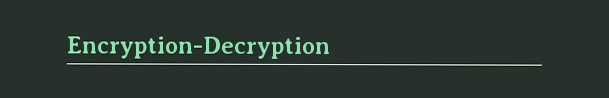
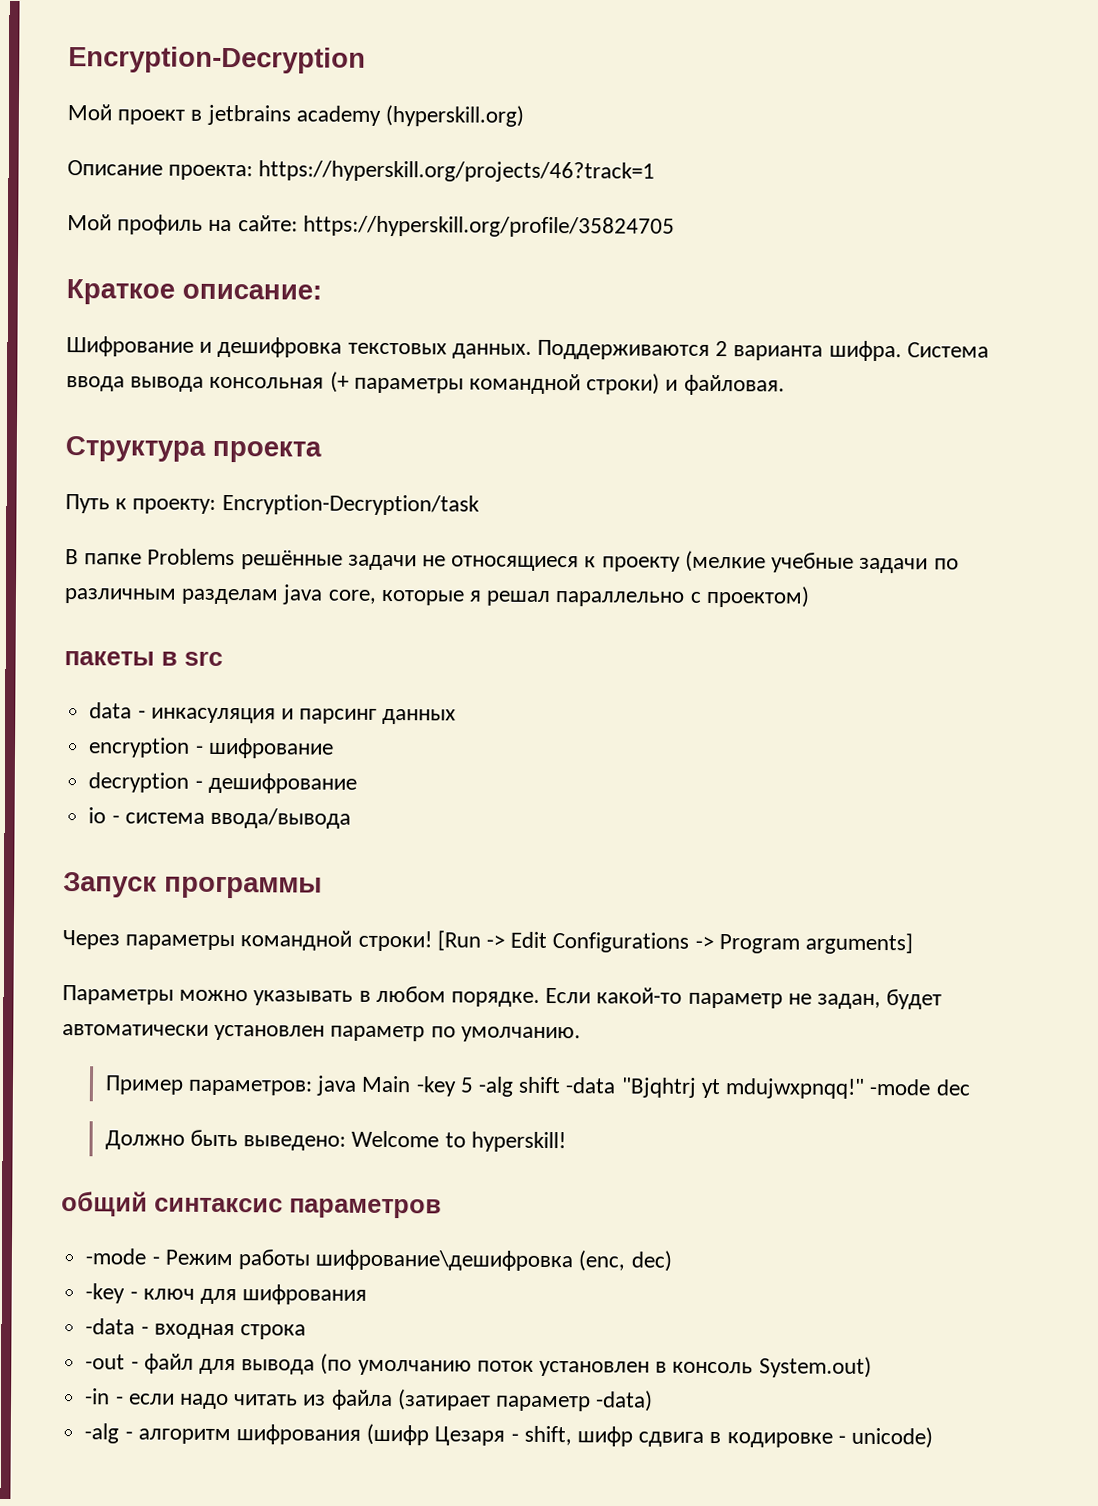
+ Мой проект в jetbrains academy (hyperskill.org)
+ Описание проекта: https://hyperskill.org/projects/46?track=1
+ Мой профиль на сайте: https://hyperskill.org/profile/35824705
+ Краткое описание:
+ Шифрование и дешифровка текстовых данных. Поддерживаются 2 варианта шифра. Система ввода вывода консольная (+ параметры командной строки) и файловая.
+ Структура проекта
+ Путь к проекту: Encryption-Decryption/task
+ В папке Problems решённые задачи не относящиеся к проекту (мелкие учебные задачи по различным разделам java core, которые я решал параллельно с проектом)
+ пакеты в src
+ data - инкасуляция и парсинг данных
+ encryption - шифрование
+ decryption - дешифрование
+ io - система ввода/вывода
+ Запуск программы
+ Через параметры командной строки! [Run -> Edit Configurations -> Program arguments]
+ Параметры можно указывать в любом порядке. Если какой-то параметр не задан, будет автоматически установлен параметр по умолчанию.
+ Пример параметров: java Main -key 5 -alg shift -data "Bjqhtrj yt mdujwxpnqq!" -mode dec
+ Должно быть выведено: Welcome to hyperskill!
+ общий синтаксис параметров
+ -mode - Режим работы шифрование\дешифровка (enc, dec)
+ -key - ключ для шифрования
+ -data - входная строка
+ -out - файл для вывода (по умолчанию поток установлен в консоль System.out)
+ -in - если надо читать из файла (затирает параметр -data)
+ -alg - алгоритм шифрования (шифр Цезаря - shift, шифр сдвига в кодировке - unicode)

